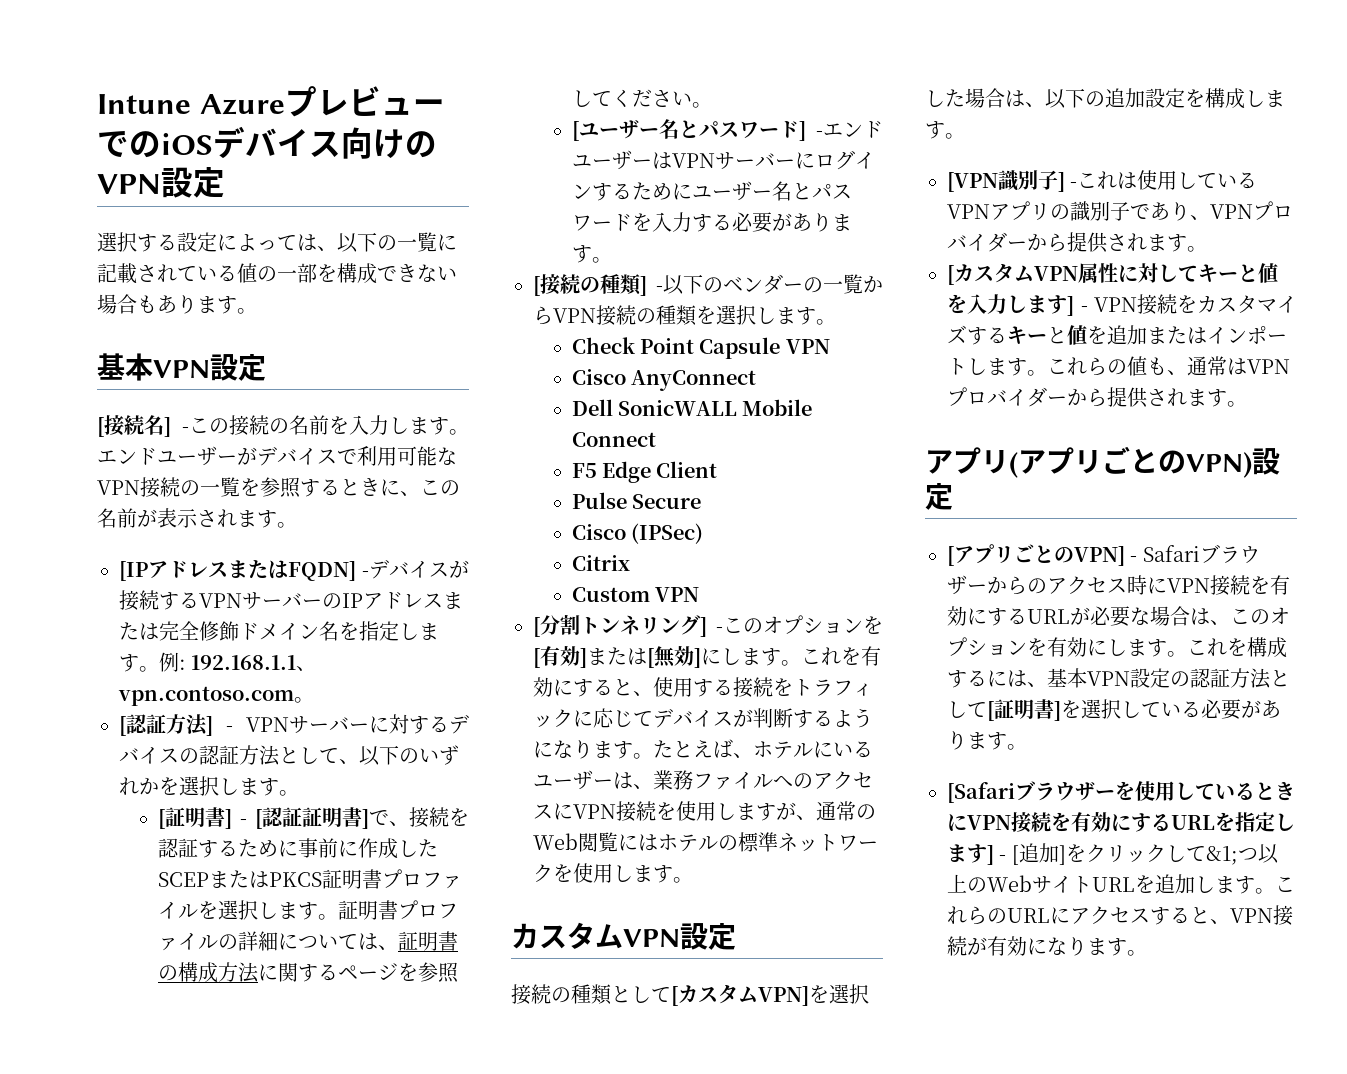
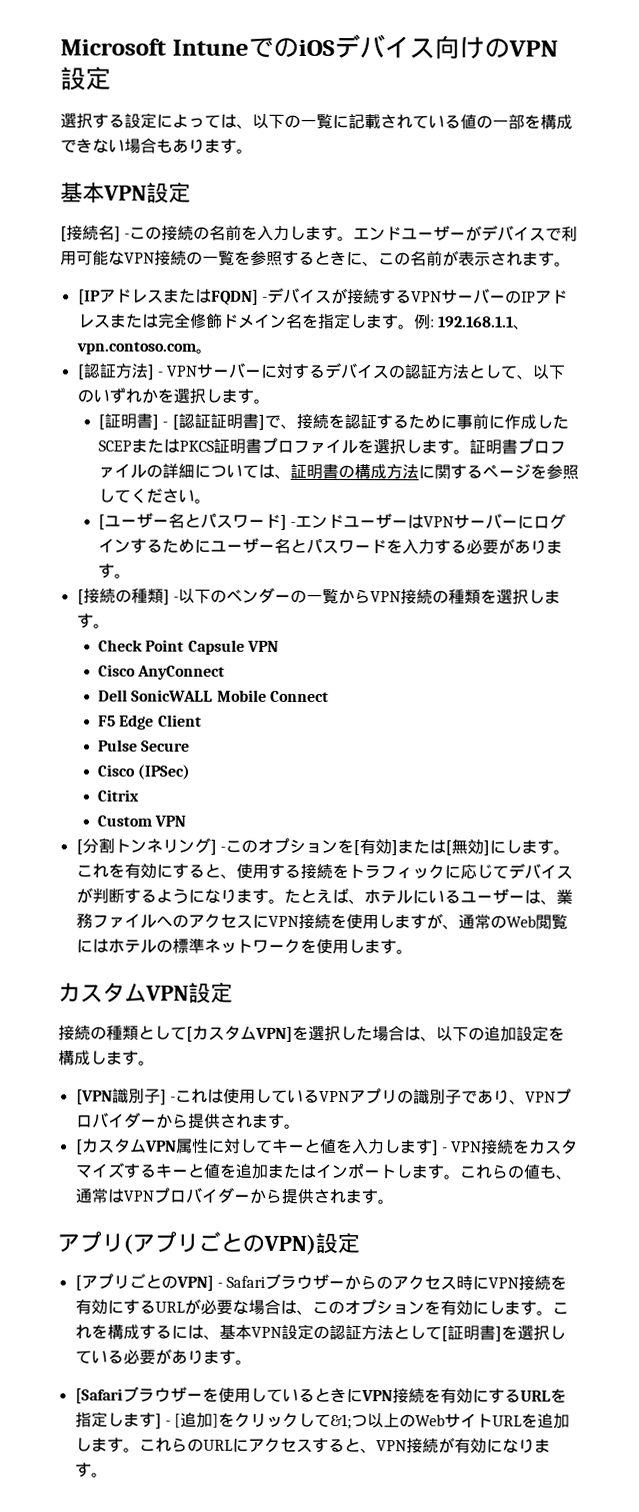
- Intune AzureプレビューでのiOSデバイス向けのVPN設定
+ Microsoft IntuneでのiOSデバイス向けのVPN設定

